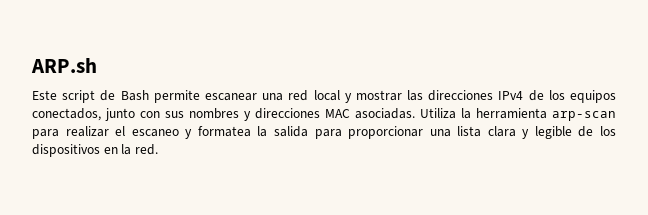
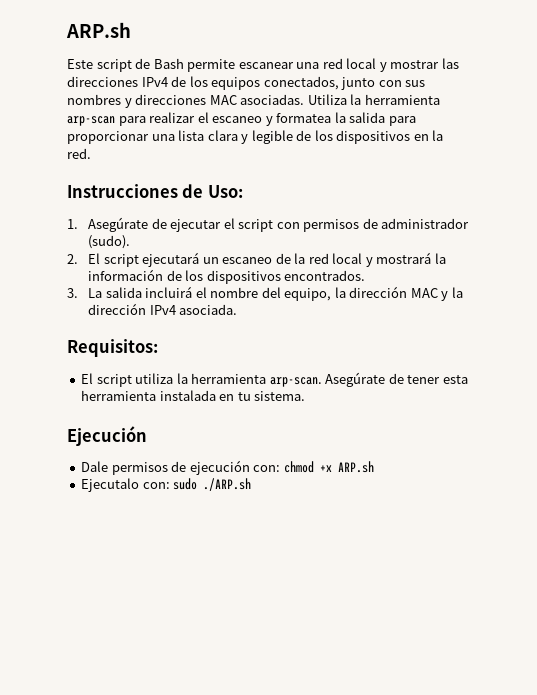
+ Instrucciones de Uso:
+ 1. Asegúrate de ejecutar el script con permisos de administrador (sudo).
+ 2. El script ejecutará un escaneo de la red local y mostrará la información de los dispositivos encontrados.
+ 3. La salida incluirá el nombre del equipo, la dirección MAC y la dirección IPv4 asociada.
+ Requisitos:
+ El script utiliza la herramienta arp-scan. Asegúrate de tener esta herramienta instalada en tu sistema.
+ Ejecución
+ Dale permisos de ejecución con: chmod +x ARP.sh
+ Ejecutalo con: sudo ./ARP.sh

